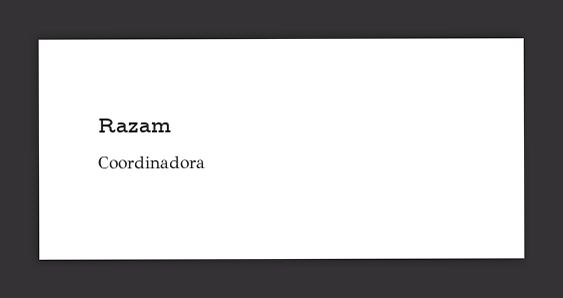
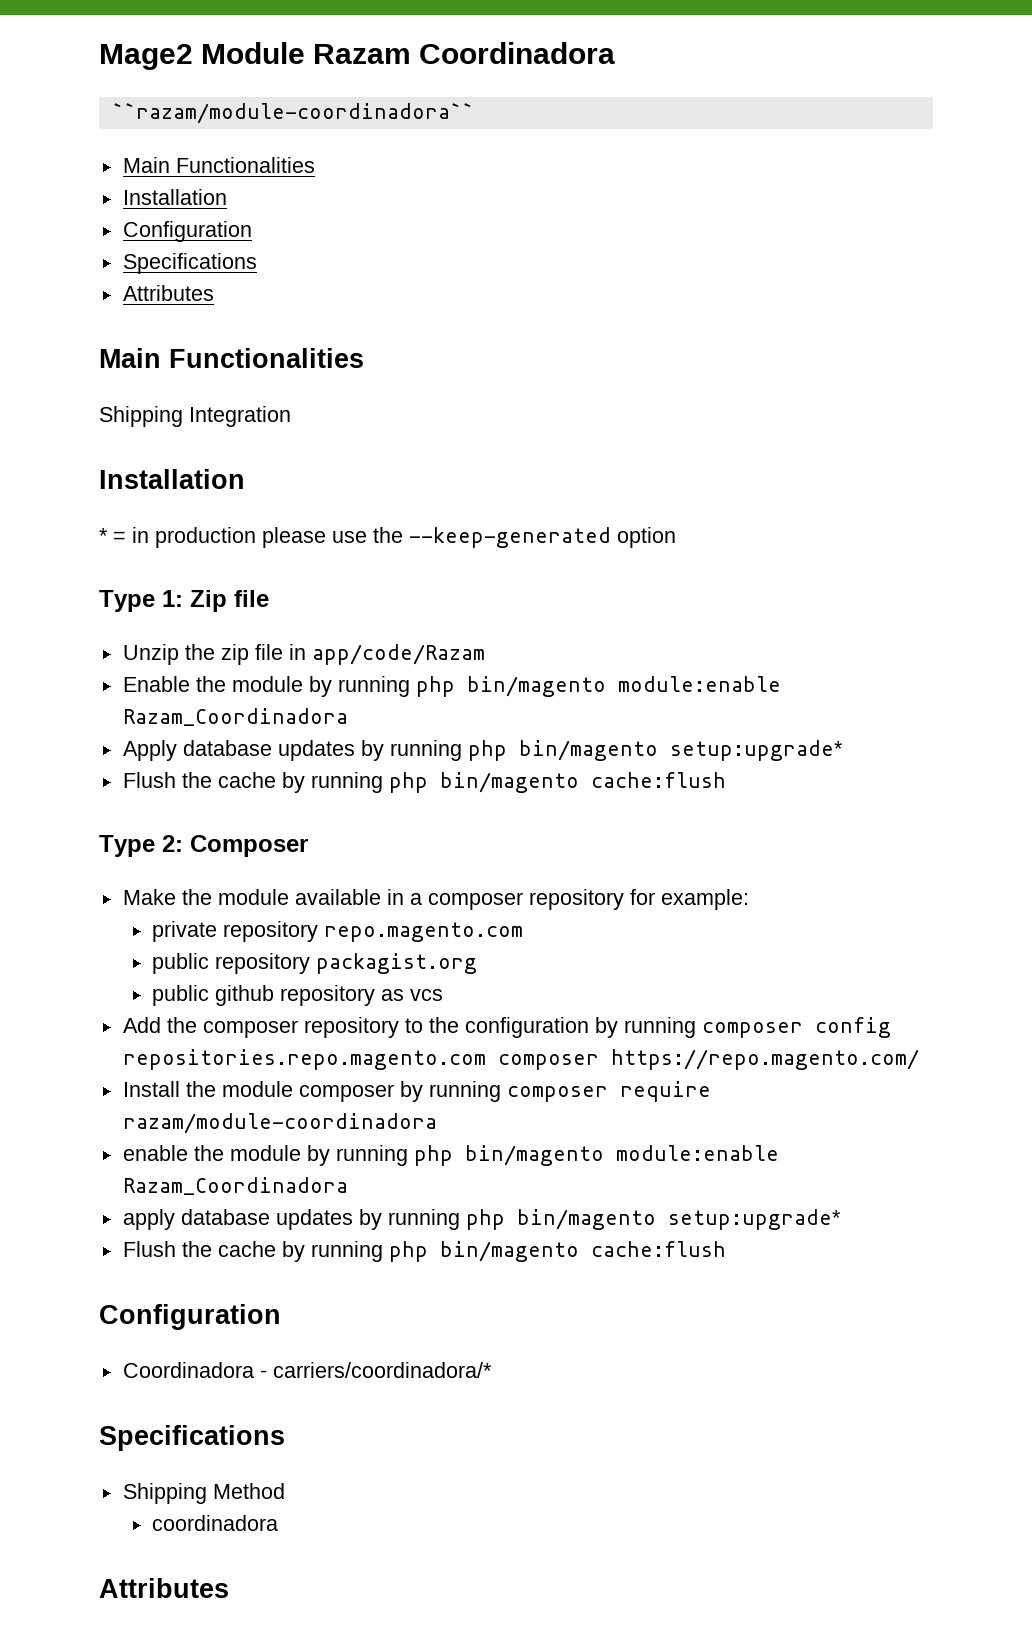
- Razam
- Coordinadora
+ Mage2 Module Razam Coordinadora
+ ``razam/module-coordinadora``
+ Main Functionalities
+ Installation
+ Configuration
+ Specifications
+ Attributes
+ Main Functionalities
+ Shipping Integration
+ Installation
+ * = in production please use the --keep-generated option
+ Type 1: Zip file
+ Unzip the zip file in app/code/Razam
+ Enable the module by running php bin/magento module:enable Razam_Coordinadora
+ Apply database updates by running php bin/magento setup:upgrade*
+ Flush the cache by running php bin/magento cache:flush
+ Type 2: Composer
+ Make the module available in a composer repository for example:
+ private repository repo.magento.com
+ public repository packagist.org
+ public github repository as vcs
+ Add the composer repository to the configuration by running composer config repositories.repo.magento.com composer https://repo.magento.com/
+ Install the module composer by running composer require razam/module-coordinadora
+ enable the module by running php bin/magento module:enable Razam_Coordinadora
+ apply database updates by running php bin/magento setup:upgrade*
+ Flush the cache by running php bin/magento cache:flush
+ Configuration
+ Coordinadora - carriers/coordinadora/*
+ Specifications
+ Shipping Method
+ coordinadora
+ Attributes

